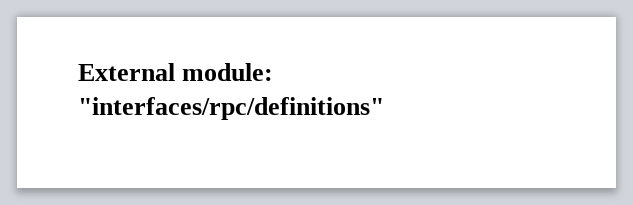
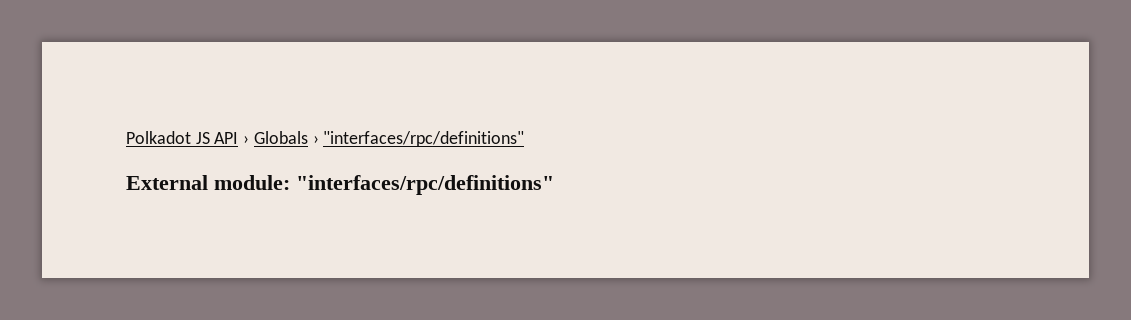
+ Polkadot JS API › Globals › "interfaces/rpc/definitions"

